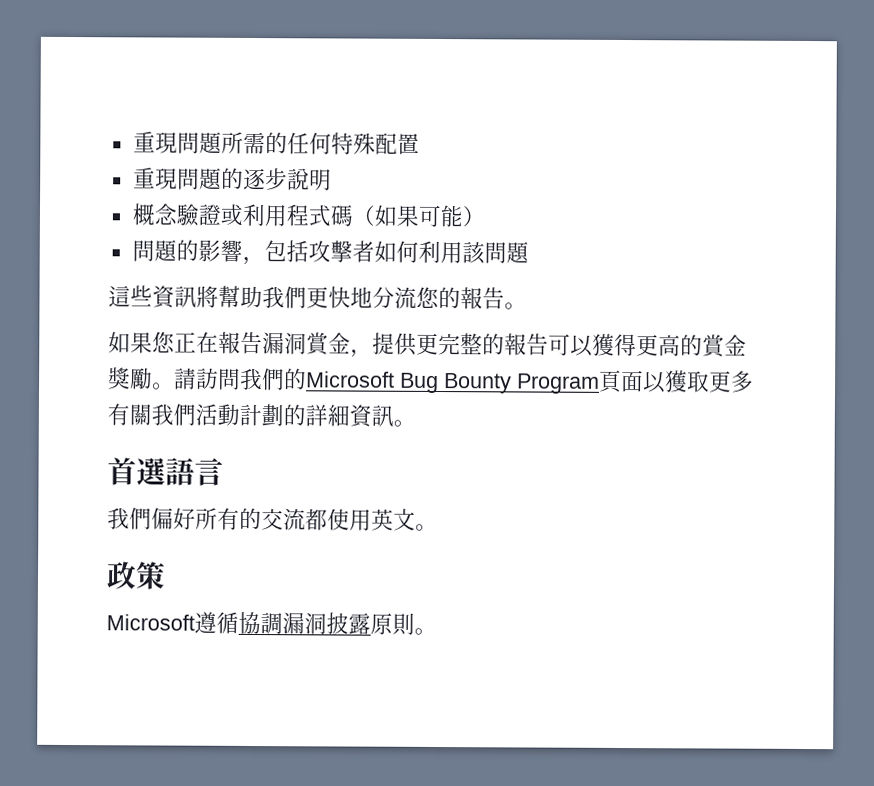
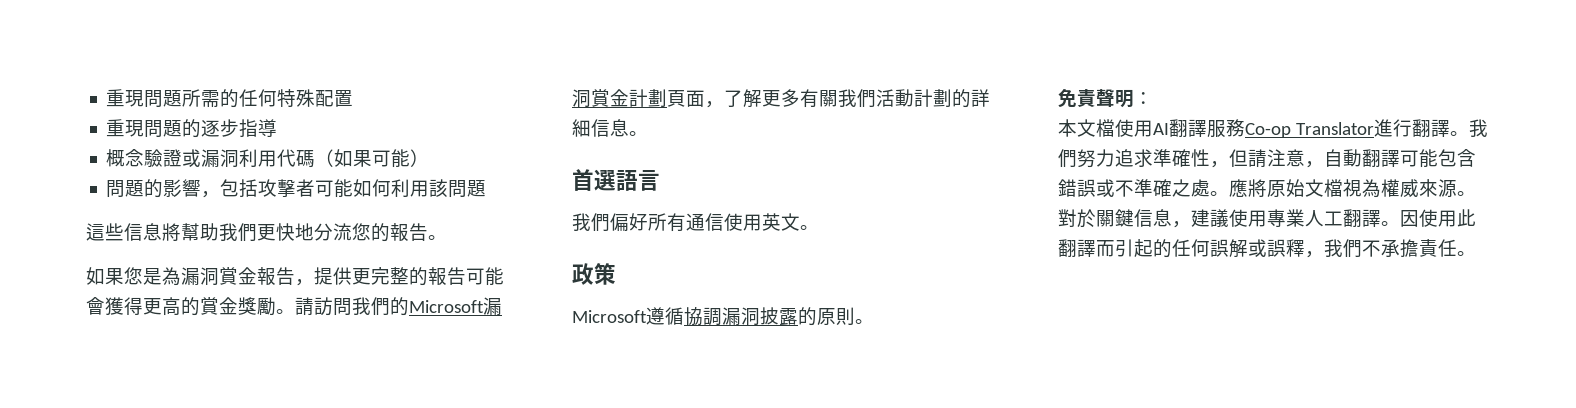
- 重現問題的逐步說明
+ 重現問題的逐步指導
- 概念驗證或利用程式碼（如果可能）
+ 概念驗證或漏洞利用代碼（如果可能）
- 問題的影響，包括攻擊者如何利用該問題
+ 問題的影響，包括攻擊者可能如何利用該問題
- 這些資訊將幫助我們更快地分流您的報告。
+ 這些信息將幫助我們更快地分流您的報告。
- 如果您正在報告漏洞賞金，提供更完整的報告可以獲得更高的賞金獎勵。
+ 如果您是為漏洞賞金報告，提供更完整的報告可能會獲得更高的賞金獎勵。
- 請訪問我們的Microsoft Bug Bounty Program頁面以獲取更多有關我們活動計劃的詳細資訊。
+ 請訪問我們的Microsoft漏洞賞金計劃頁面，了解更多有關我們活動計劃的詳細信息。
- 我們偏好所有的交流都使用英文。
+ 我們偏好所有通信使用英文。
- Microsoft遵循協調漏洞披露原則。
+ Microsoft遵循協調漏洞披露的原則。
+ 免責聲明：
+ 本文檔使用AI翻譯服務Co-op Translator進行翻譯。我們努力追求準確性，但請注意，自動翻譯可能包含錯誤或不準確之處。應將原始文檔視為權威來源。對於關鍵信息，建議使用專業人工翻譯。因使用此翻譯而引起的任何誤解或誤釋，我們不承擔責任。

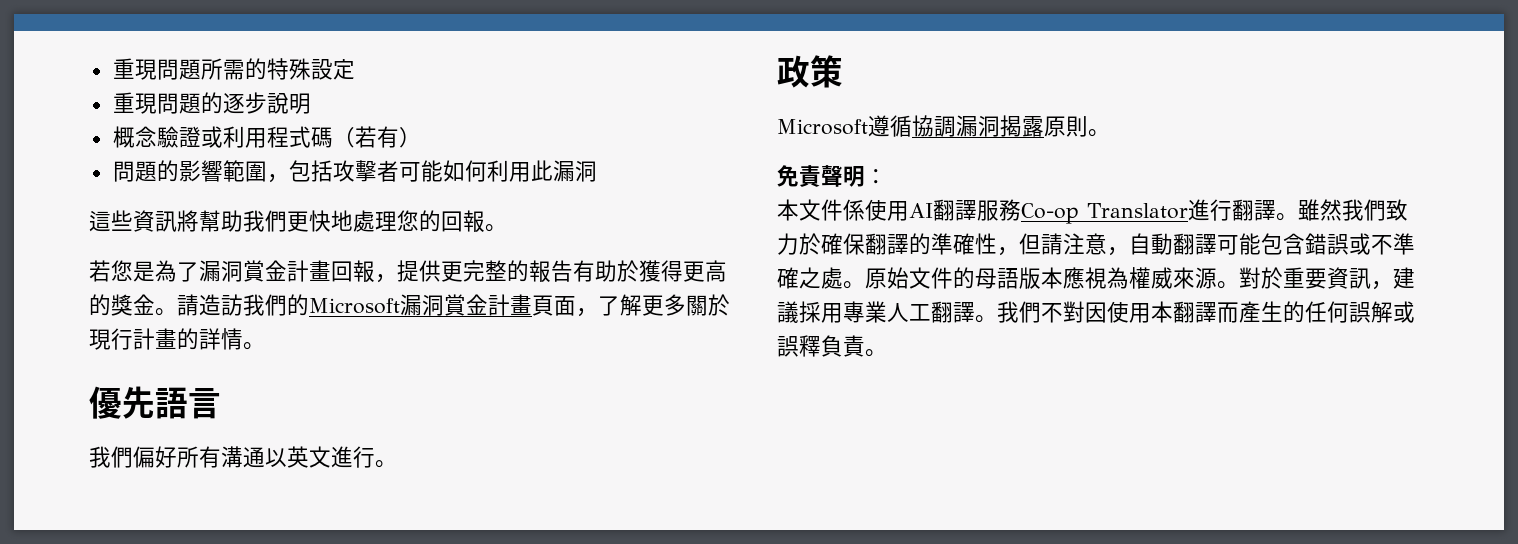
- 重現問題所需的任何特殊配置
+ 重現問題所需的特殊設定
- 重現問題的逐步指導
+ 重現問題的逐步說明
- 概念驗證或漏洞利用代碼（如果可能）
+ 概念驗證或利用程式碼（若有）
- 問題的影響，包括攻擊者可能如何利用該問題
+ 問題的影響範圍，包括攻擊者可能如何利用此漏洞
- 這些信息將幫助我們更快地分流您的報告。
- 如果您是為漏洞賞金報告，提供更完整的報告可能會獲得更高的賞金獎勵。請訪問我們的Microsoft漏洞賞金計劃頁面，了解更多有關我們活動計劃的詳細信息。
- 首選語言
+ 這些資訊將幫助我們更快地處理您的回報。
+ 若您是為了漏洞賞金計畫回報，提供更完整的報告有助於獲得更高的獎金。請造訪我們的Microsoft漏洞賞金計畫頁面，了解更多關於現行計畫的詳情。
+ 優先語言
- 我們偏好所有通信使用英文。
+ 我們偏好所有溝通以英文進行。
- Microsoft遵循協調漏洞披露的原則。
+ Microsoft遵循協調漏洞揭露原則。
- 本文檔使用AI翻譯服務Co-op Translator進行翻譯。
+ 本文件係使用AI翻譯服務Co-op Translator進行翻譯。
- 我們努力追求準確性，但請注意，自動翻譯可能包含錯誤或不準確之處。
+ 雖然我們致力於確保翻譯的準確性，但請注意，自動翻譯可能包含錯誤或不準確之處。
- 應將原始文檔視為權威來源。
+ 原始文件的母語版本應視為權威來源。
- 對於關鍵信息，建議使用專業人工翻譯。因使用此翻譯而引起的任何誤解或誤釋，我們不承擔責任。
+ 對於重要資訊，建議採用專業人工翻譯。我們不對因使用本翻譯而產生的任何誤解或誤釋負責。

